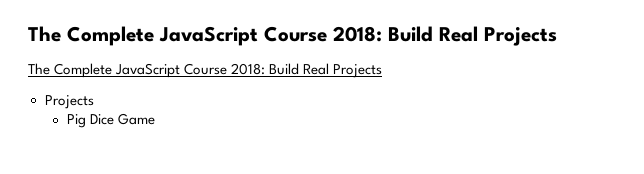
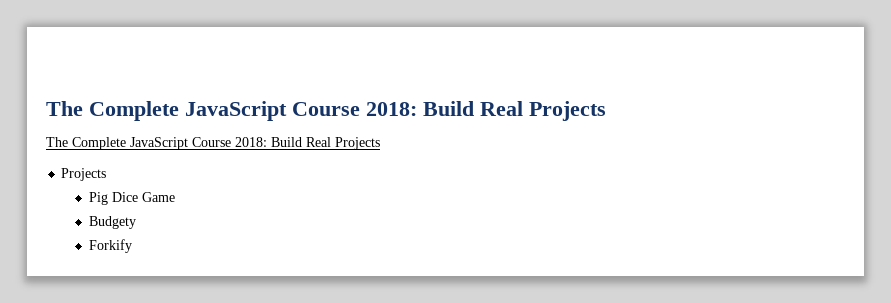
+ Budgety
+ Forkify

